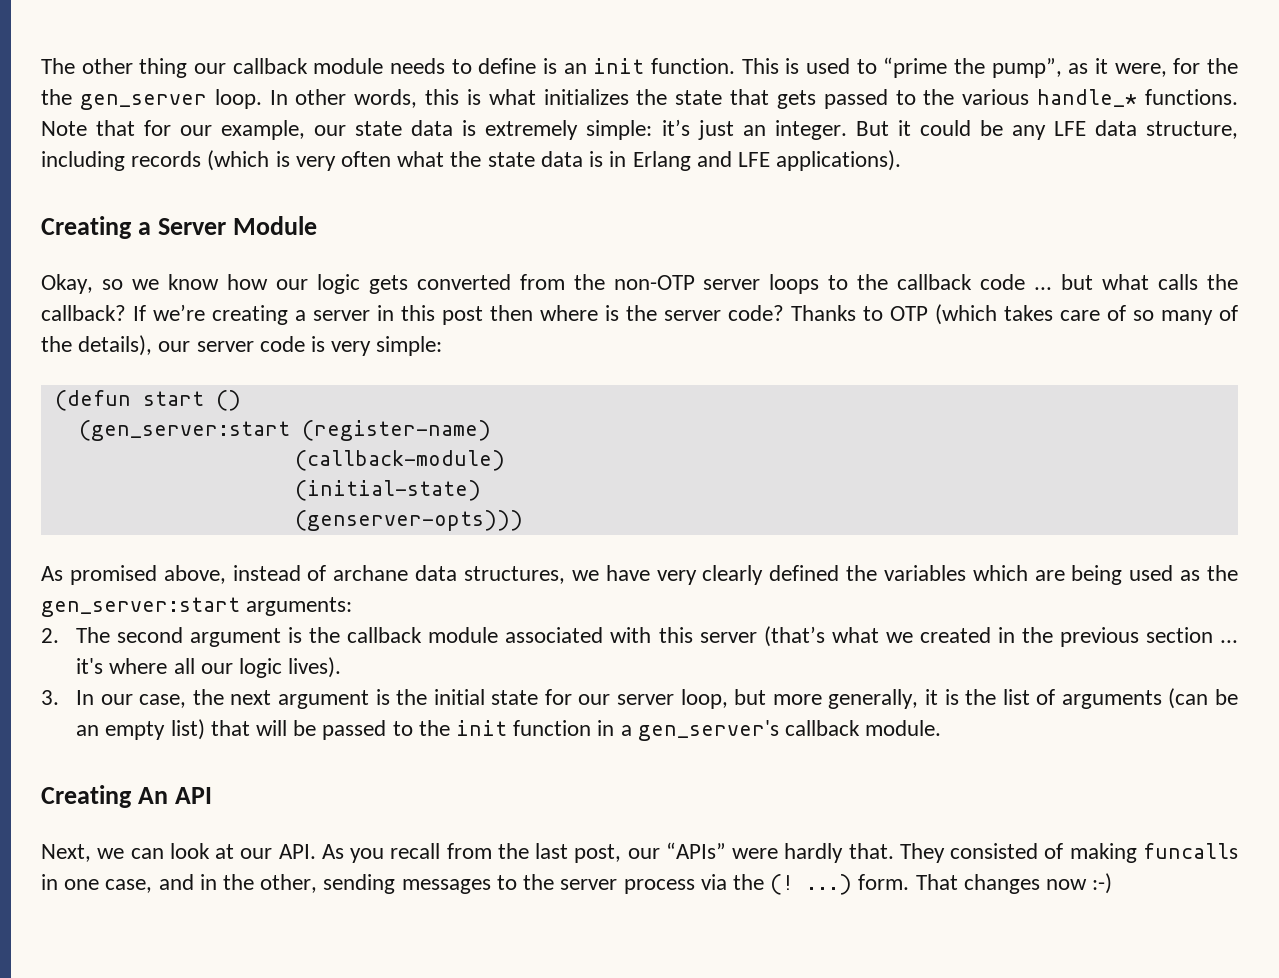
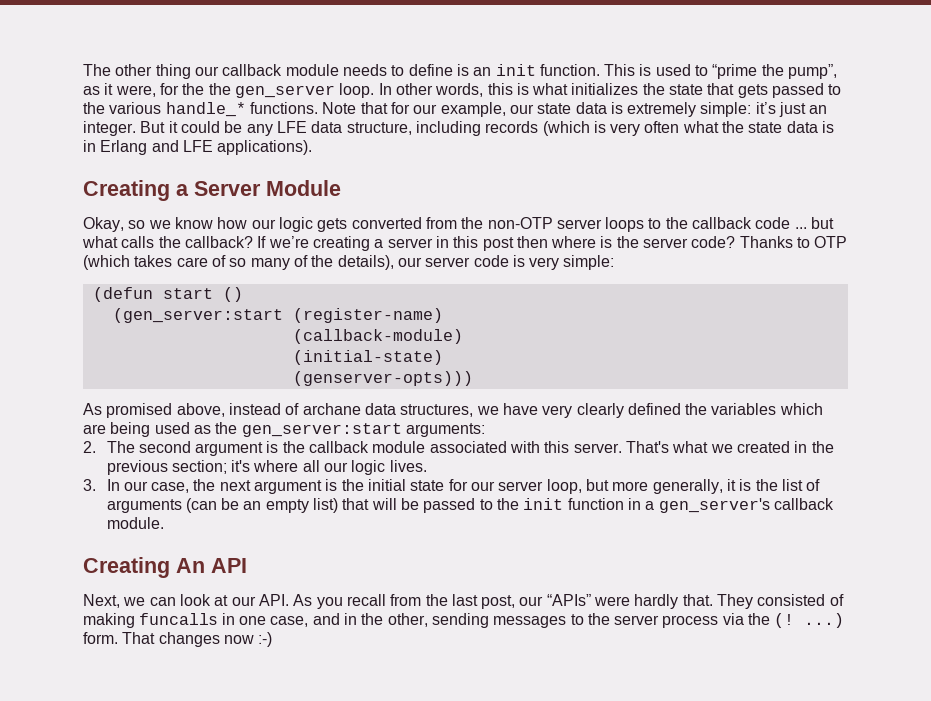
- 2. The second argument is the callback module associated with this server (that’s what we created in the previous section ... it's where all our logic lives).
+ 2. The second argument is the callback module associated with this server. That's what we created in the previous section; it's where all our logic lives.

